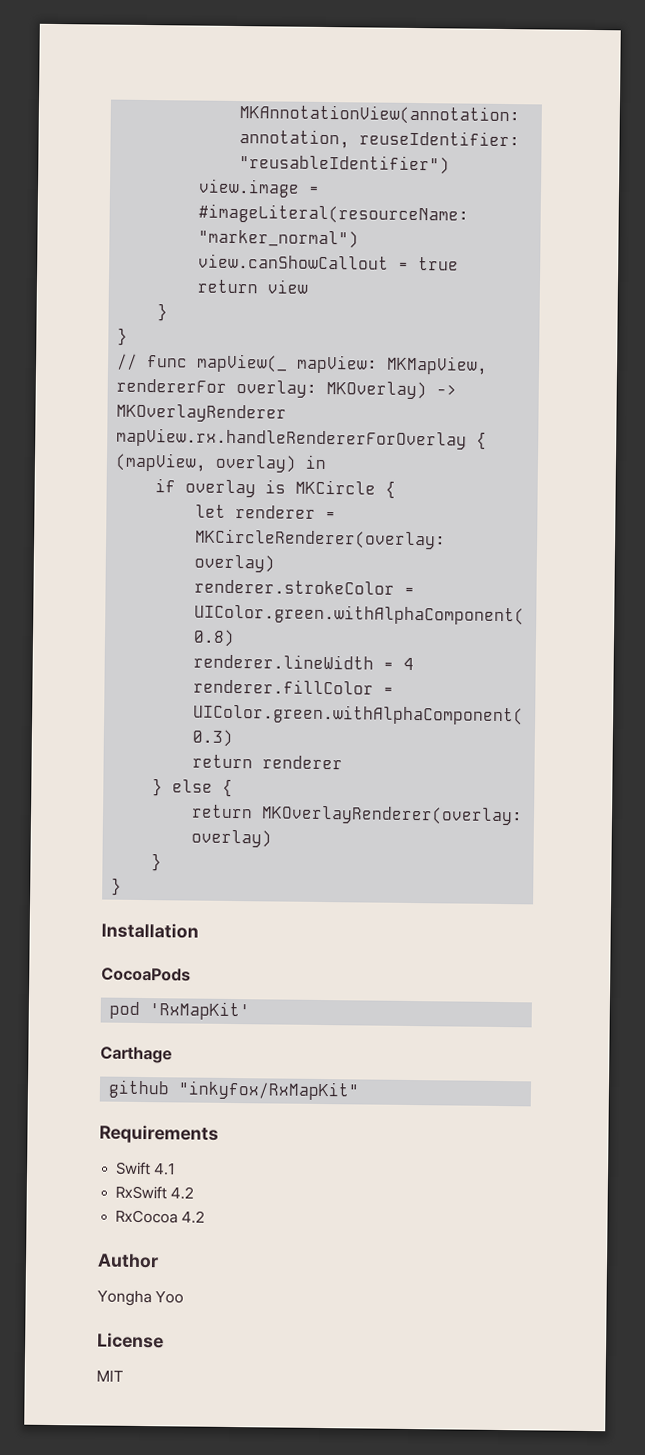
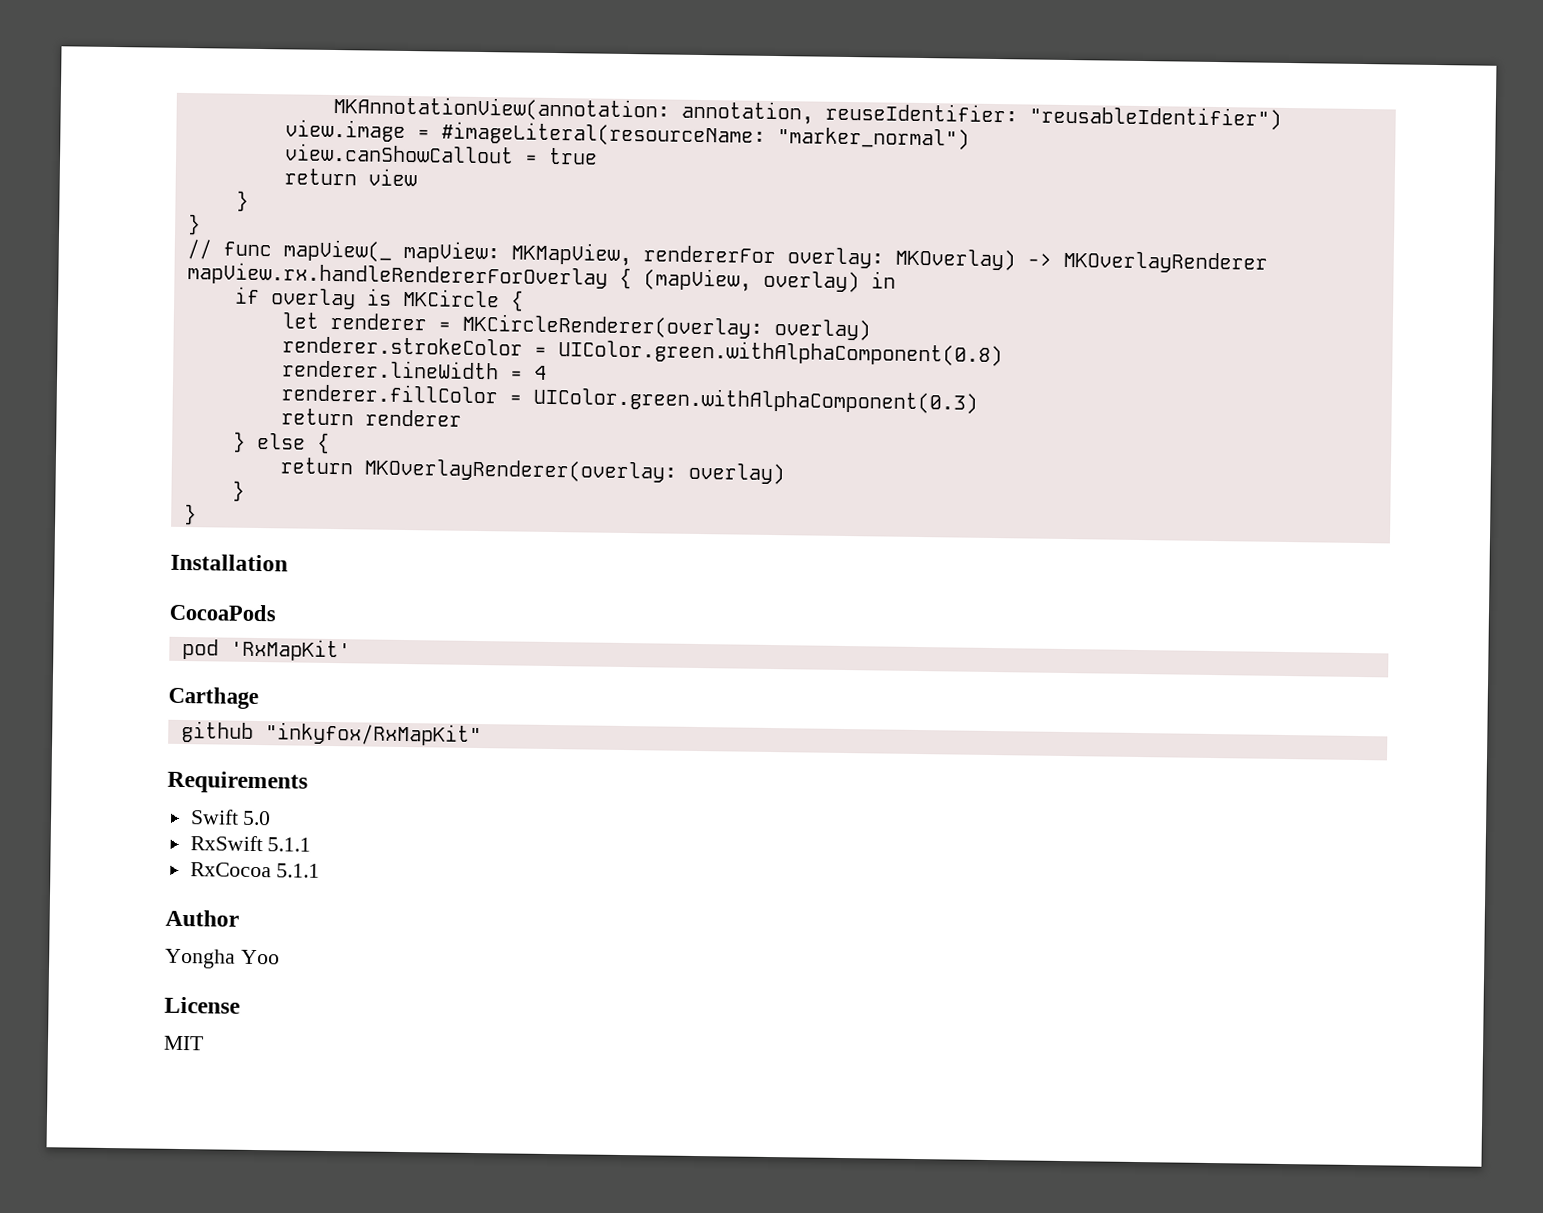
- Swift 4.1
+ Swift 5.0
- RxSwift 4.2
+ RxSwift 5.1.1
- RxCocoa 4.2
+ RxCocoa 5.1.1

